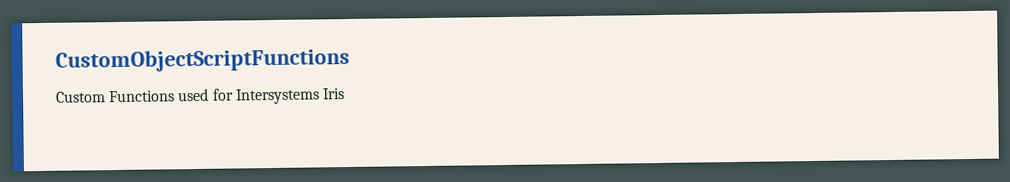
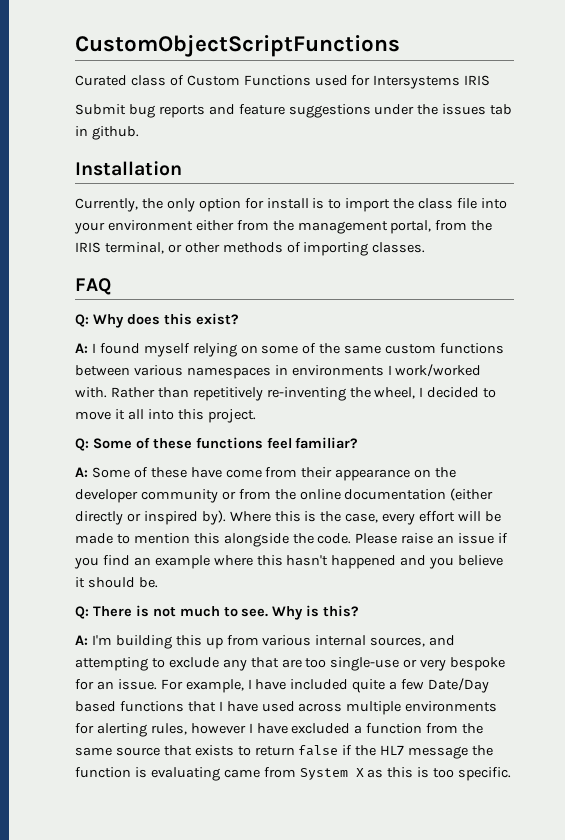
- Custom Functions used for Intersystems Iris
+ Curated class of Custom Functions used for Intersystems IRIS
+ Submit bug reports and feature suggestions under the issues tab in github.
+ Installation
+ Currently, the only option for install is to import the class file into your environment either from the management portal, from the IRIS terminal, or other methods of importing classes.
+ FAQ
+ Q: Why does this exist?
+ A: I found myself relying on some of the same custom functions between various namespaces in environments I work/worked with. Rather than repetitively re-inventing the wheel, I decided to move it all into this project.
+ Q: Some of these functions feel familiar?
+ A: Some of these have come from their appearance on the developer community or from the online documentation (either directly or inspired by). Where this is the case, every effort will be made to mention this alongside the code. Please raise an issue if you find an example where this hasn't happened and you believe it should be.
+ Q: There is not much to see. Why is this?
+ A: I'm building this up from various internal sources, and attempting to exclude any that are too single-use or very bespoke for an issue. For example, I have included quite a few Date/Day based functions that I have used across multiple environments for alerting rules, however I have excluded a function from the same source that exists to return false if the HL7 message the function is evaluating came from System X as this is too specific.

